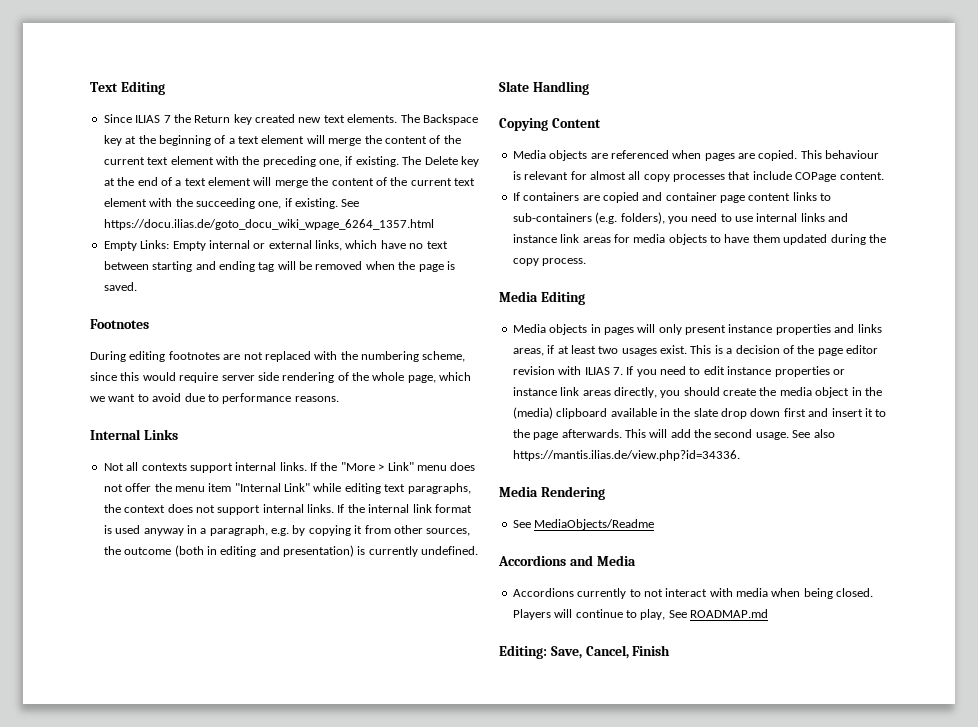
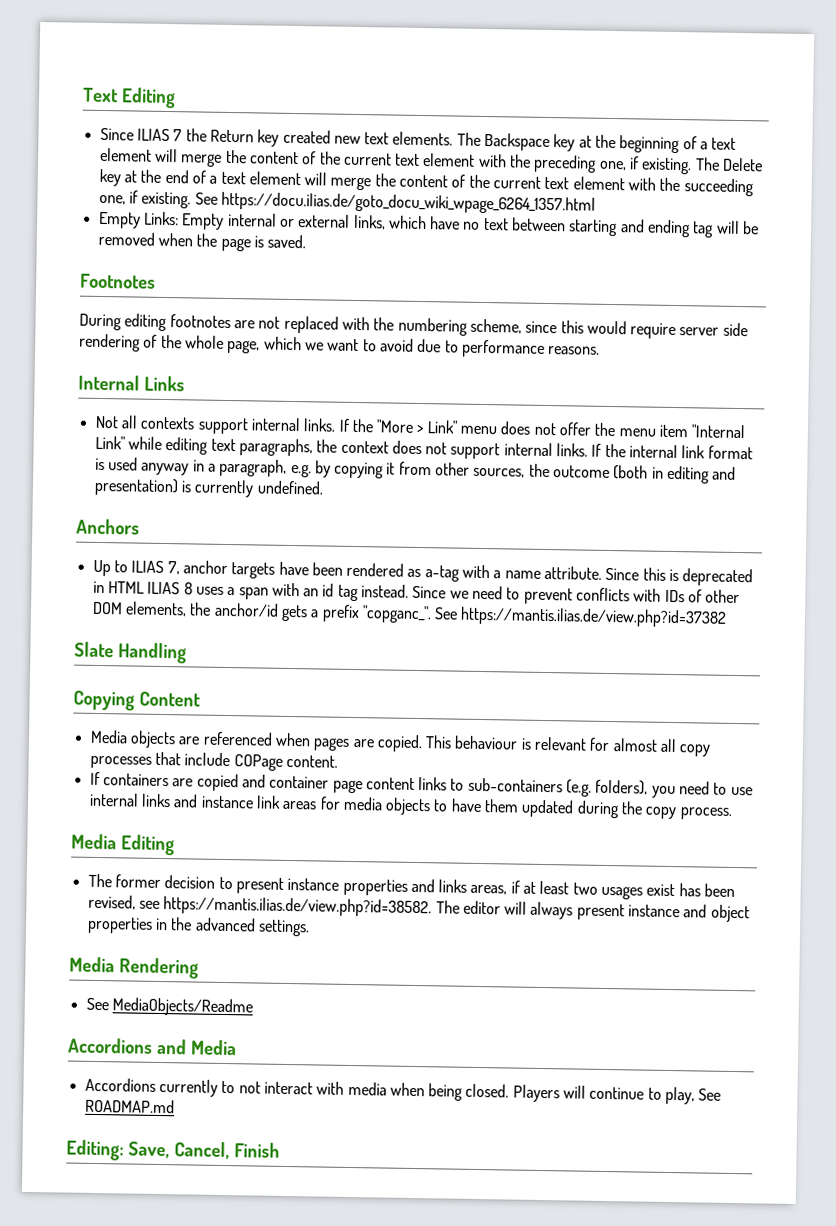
+ Anchors
+ Up to ILIAS 7, anchor targets have been rendered as a-tag with a name attribute. Since this is deprecated in HTML ILIAS 8 uses a span with an id tag instead. Since we need to prevent conflicts with IDs of other DOM elements, the anchor/id gets a prefix "copganc_". See https://mantis.ilias.de/view.php?id=37382
- Media objects in pages will only present instance properties and links areas, if at least two usages exist. This is a decision of the page editor revision with ILIAS 7. If you need to edit instance properties or instance link areas directly, you should create the media object in the (media) clipboard available in the slate drop down first and insert it to the page afterwards. This will add the second usage. See also https://mantis.ilias.de/view.php?id=34336.
+ The former decision to present instance properties and links areas, if at least two usages exist has been revised, see https://mantis.ilias.de/view.php?id=38582. The editor will always present instance and object properties in the advanced settings.

